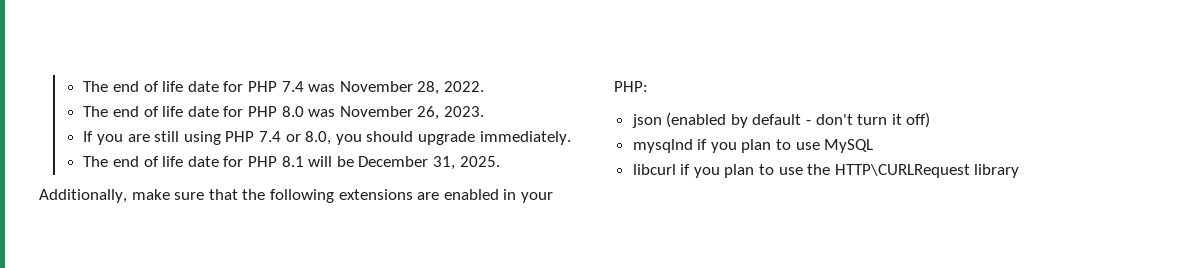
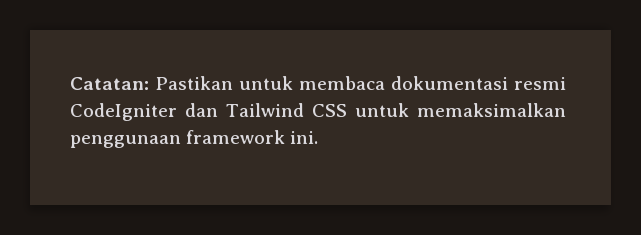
- The end of life date for PHP 7.4 was November 28, 2022.
- The end of life date for PHP 8.0 was November 26, 2023.
- If you are still using PHP 7.4 or 8.0, you should upgrade immediately.
- The end of life date for PHP 8.1 will be December 31, 2025.
- Additionally, make sure that the following extensions are enabled in your PHP:
- json (enabled by default - don't turn it off)
- mysqlnd if you plan to use MySQL
- libcurl if you plan to use the HTTP\CURLRequest library
+ Catatan: Pastikan untuk membaca dokumentasi resmi CodeIgniter dan Tailwind CSS untuk memaksimalkan penggunaan framework ini.

